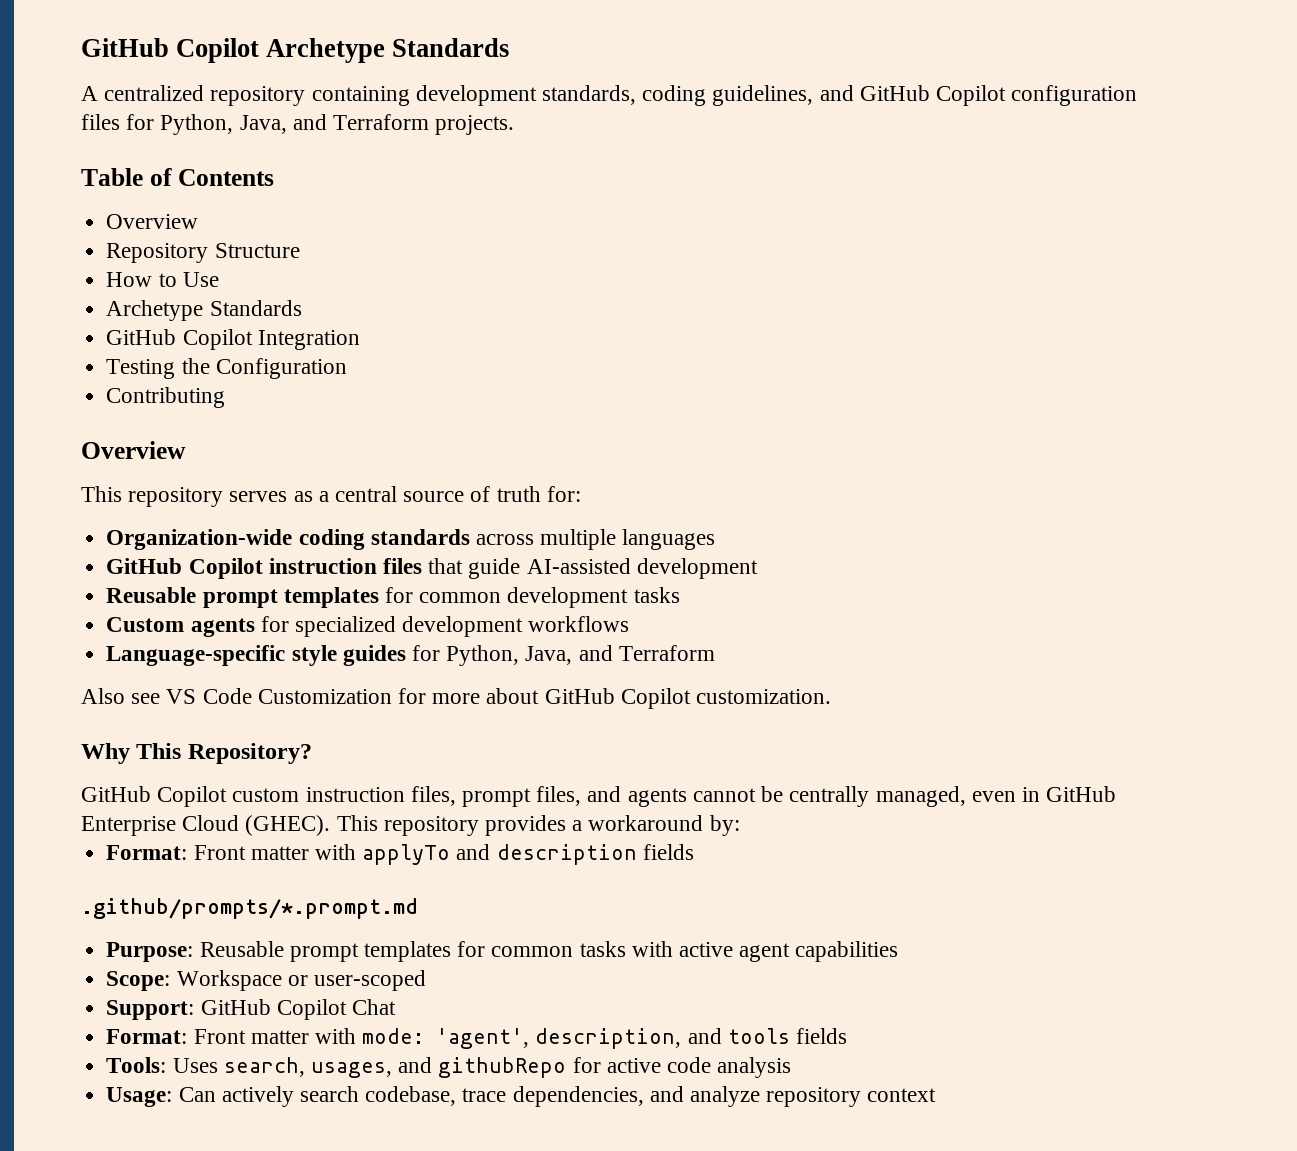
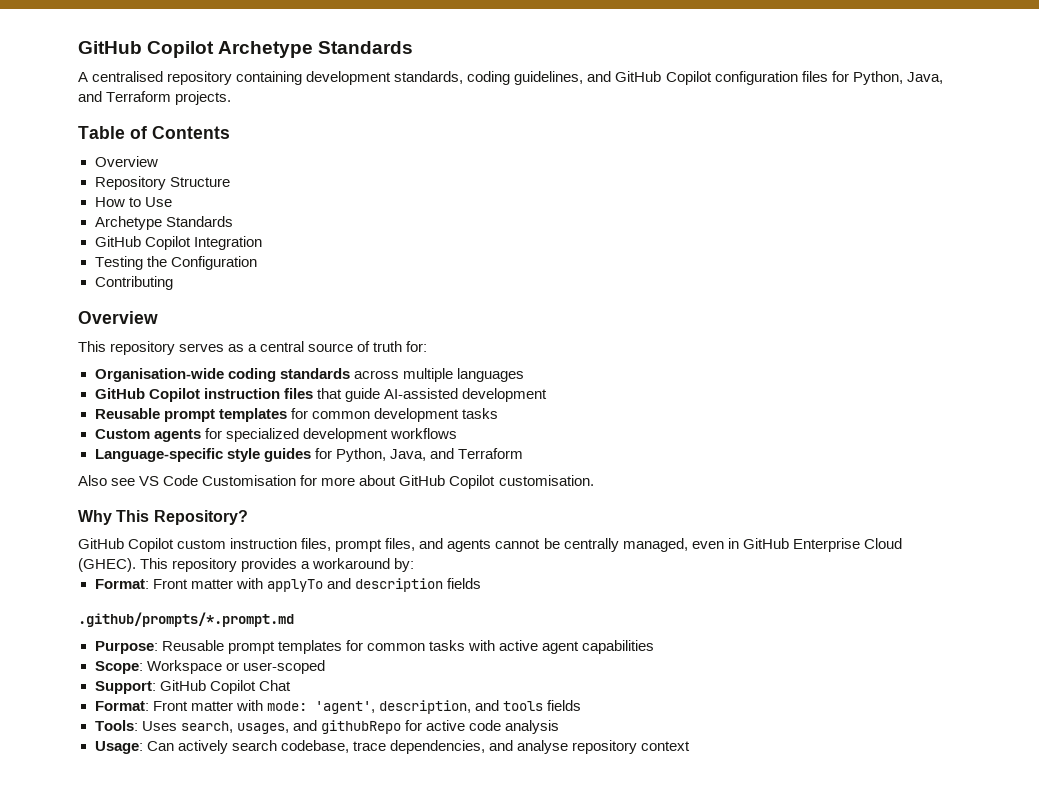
- A centralized repository containing development standards, coding guidelines, and GitHub Copilot configuration files for Python, Java, and Terraform projects.
+ A centralised repository containing development standards, coding guidelines, and GitHub Copilot configuration files for Python, Java, and Terraform projects.
- Organization-wide coding standards across multiple languages
+ Organisation-wide coding standards across multiple languages
- Also see VS Code Customization for more about GitHub Copilot customization.
+ Also see VS Code Customisation for more about GitHub Copilot customisation.
- Usage: Can actively search codebase, trace dependencies, and analyze repository context
+ Usage: Can actively search codebase, trace dependencies, and analyse repository context

